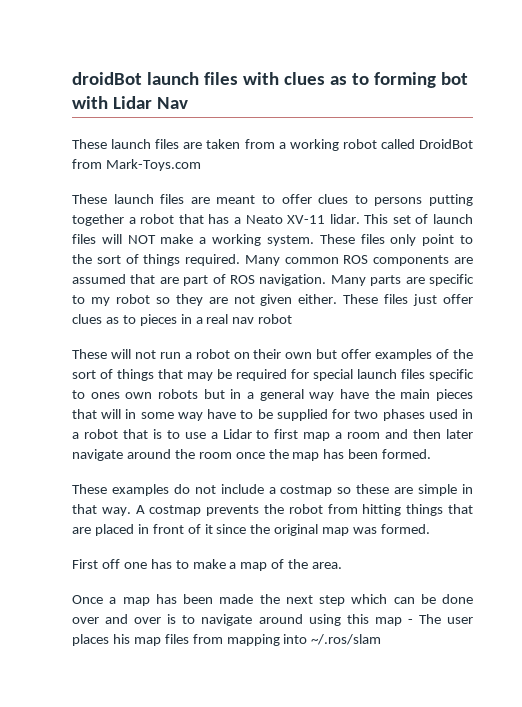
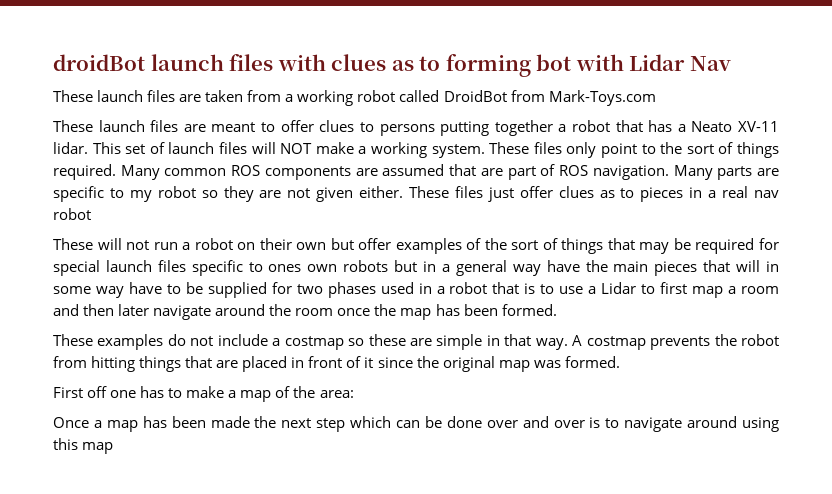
- First off one has to make a map of the area.
+ First off one has to make a map of the area:
- Once a map has been made the next step which can be done over and over is to navigate around using this map - The user places his map files from mapping into ~/.ros/slam
+ Once a map has been made the next step which can be done over and over is to navigate around using this map

